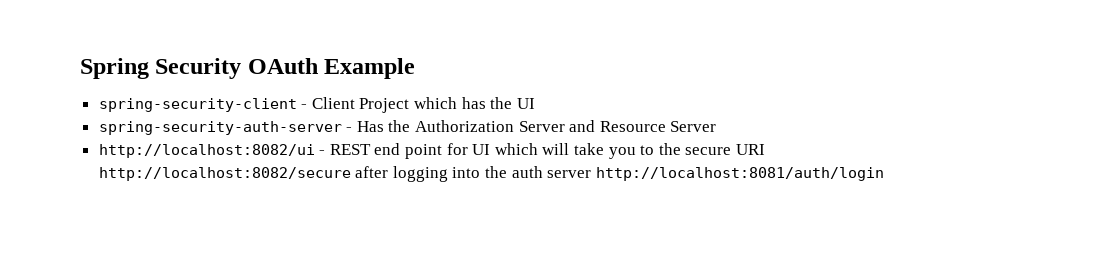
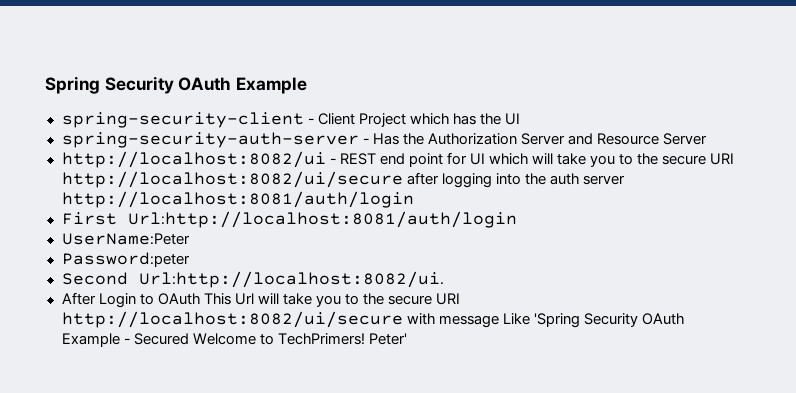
- http://localhost:8082/ui - REST end point for UI which will take you to the secure URI http://localhost:8082/secure after logging into the auth server http://localhost:8081/auth/login
+ http://localhost:8082/ui - REST end point for UI which will take you to the secure URI http://localhost:8082/ui/secure after logging into the auth server http://localhost:8081/auth/login
+ First Url:http://localhost:8081/auth/login
+ UserName:Peter
+ Password:peter
+ Second Url:http://localhost:8082/ui.
+ After Login to OAuth This Url will take you to the secure URI http://localhost:8082/ui/secure with message Like 'Spring Security OAuth Example - Secured Welcome to TechPrimers! Peter'

